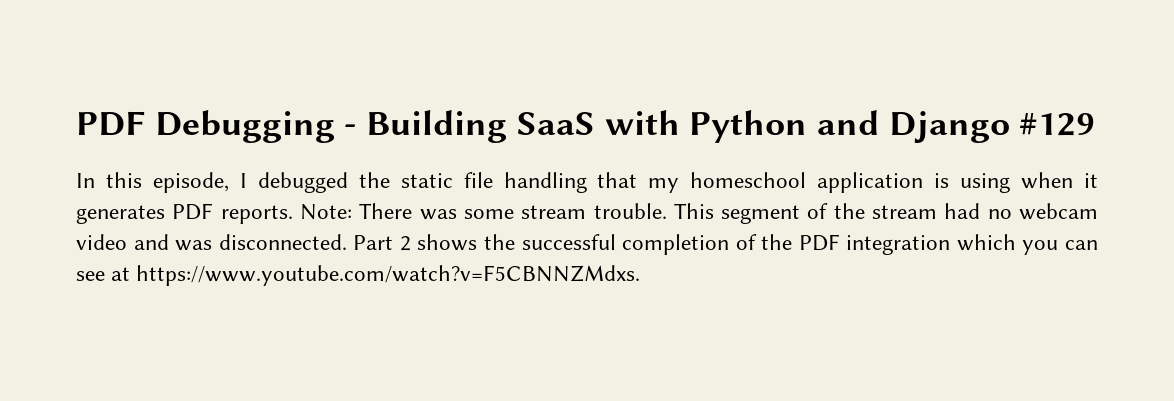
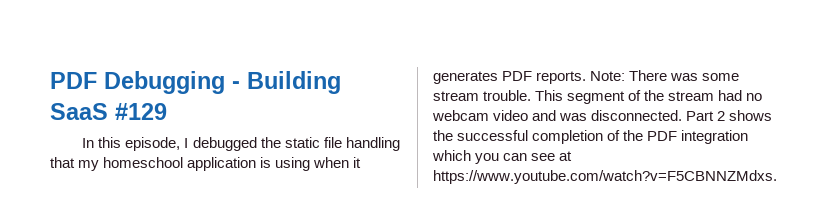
- PDF Debugging - Building SaaS with Python and Django #129
+ PDF Debugging - Building SaaS #129

